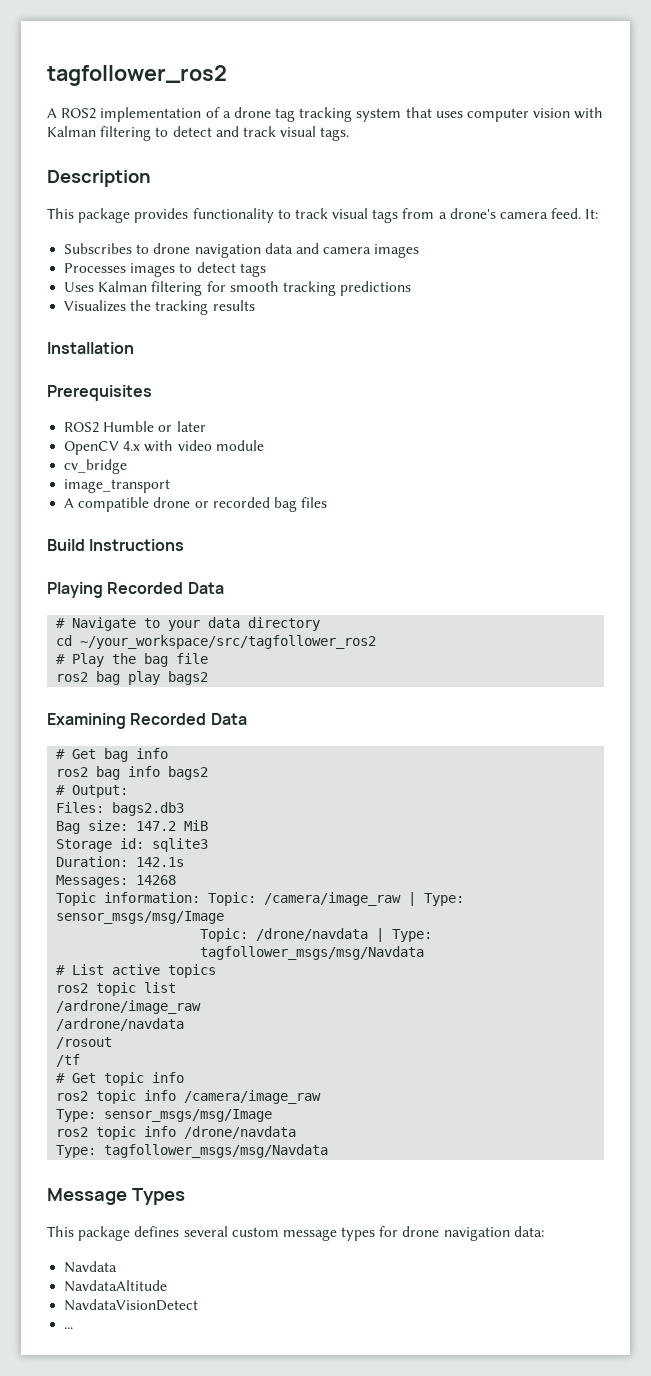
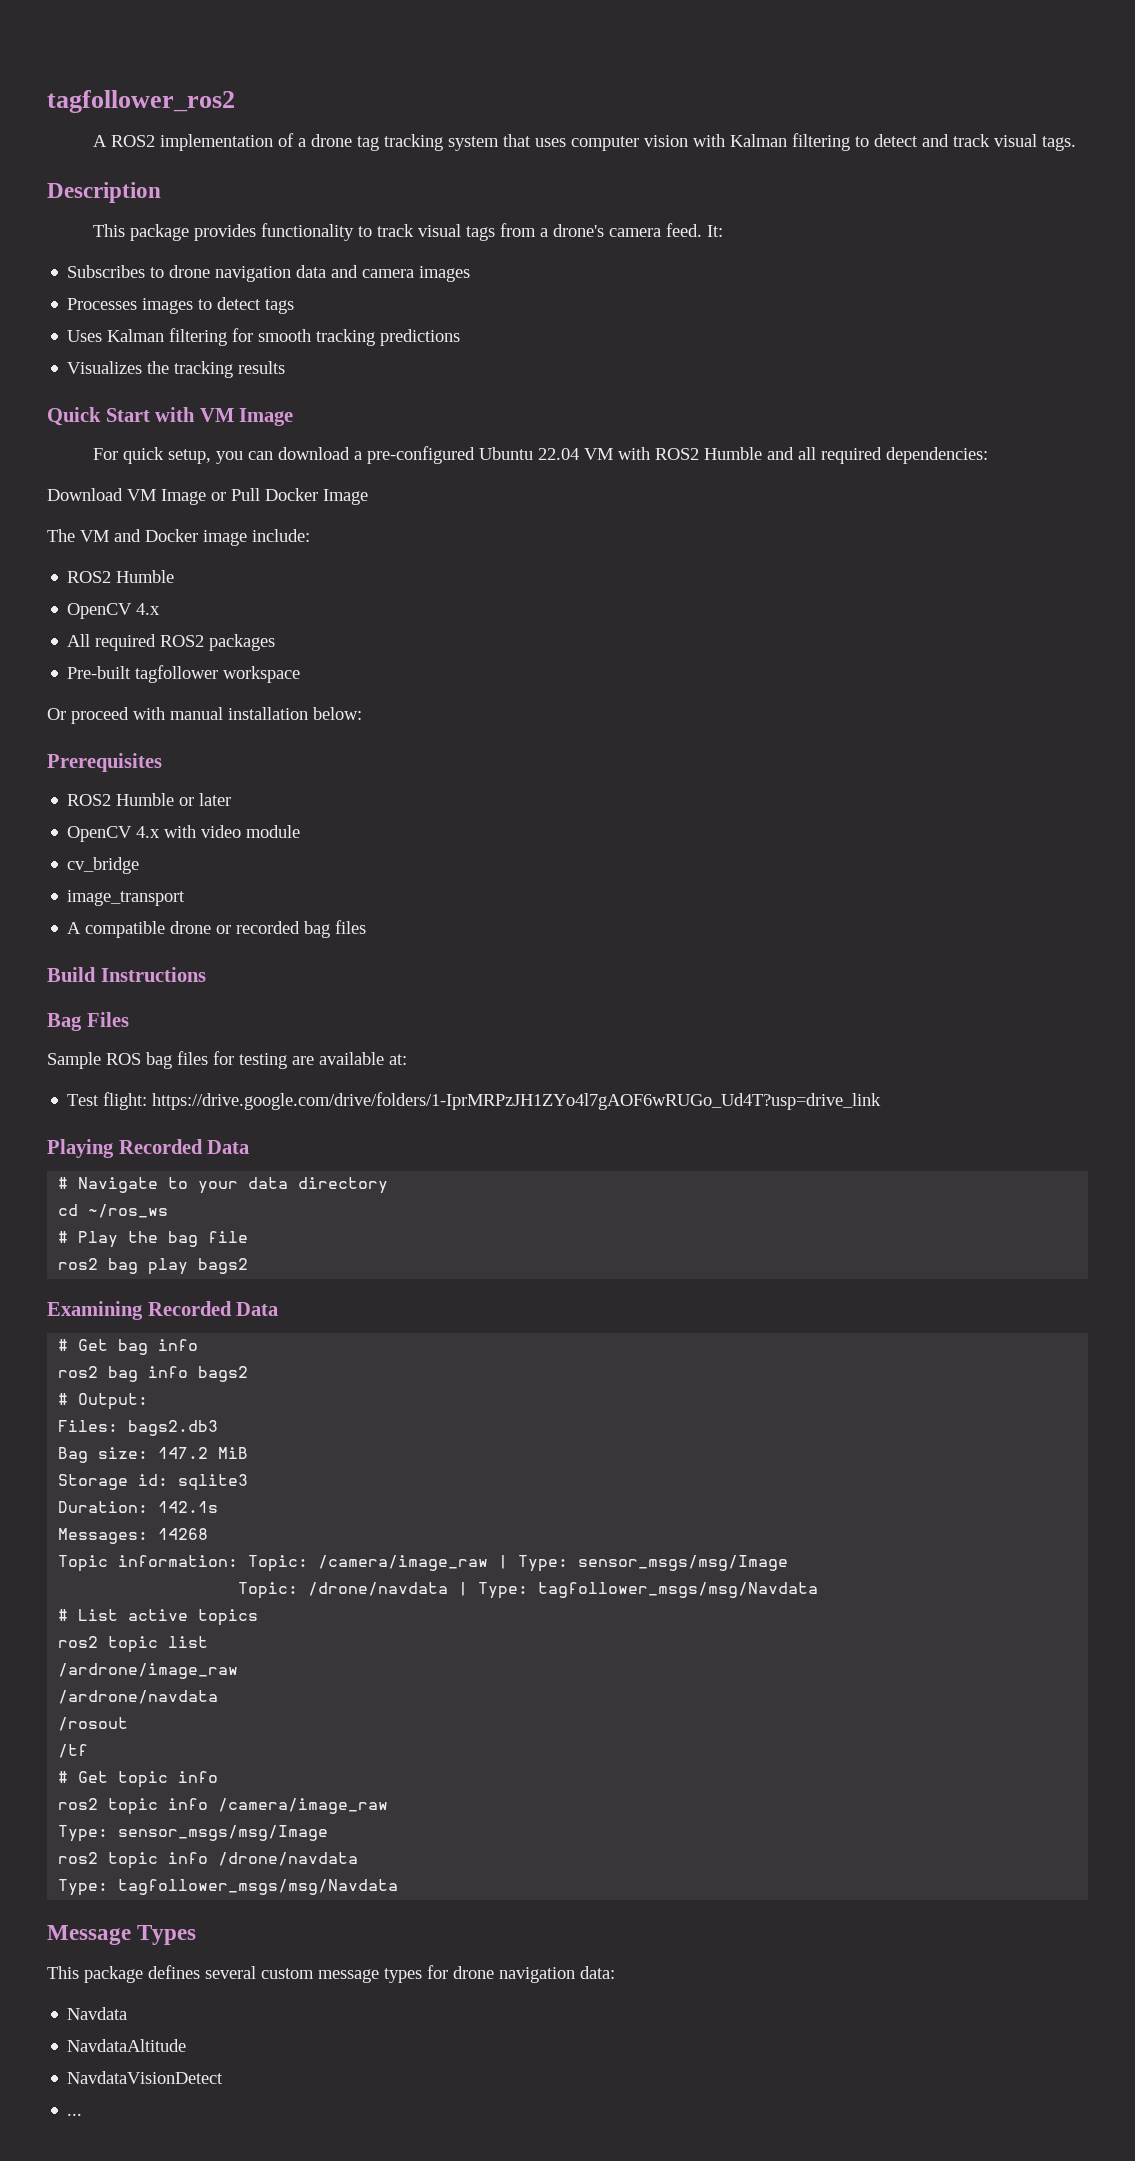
- Installation
+ Quick Start with VM Image
+ For quick setup, you can download a pre-configured Ubuntu 22.04 VM with ROS2 Humble and all required dependencies:
+ Download VM Image or Pull Docker Image
+ The VM and Docker image include:
+ ROS2 Humble
+ OpenCV 4.x
+ All required ROS2 packages
+ Pre-built tagfollower workspace
+ Or proceed with manual installation below:
+ Bag Files
+ Sample ROS bag files for testing are available at:
+ Test flight: https://drive.google.com/drive/folders/1-IprMRPzJH1ZYo4l7gAOF6wRUGo_Ud4T?usp=drive_link
- cd ~/your_workspace/src/tagfollower_ros2
+ cd ~/ros_ws

